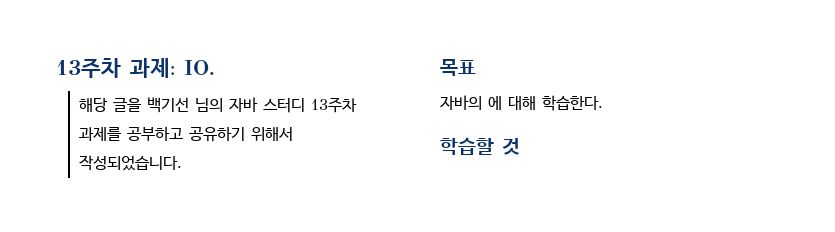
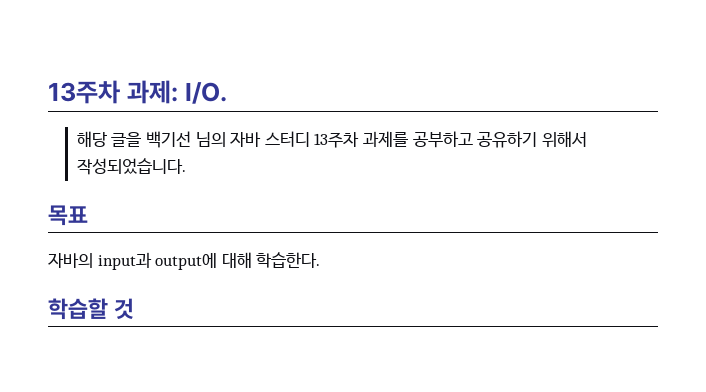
- 13주차 과제: IO.
+ 13주차 과제: I/O.
- 자바의 에 대해 학습한다.
+ 자바의 input과 output에 대해 학습한다.

